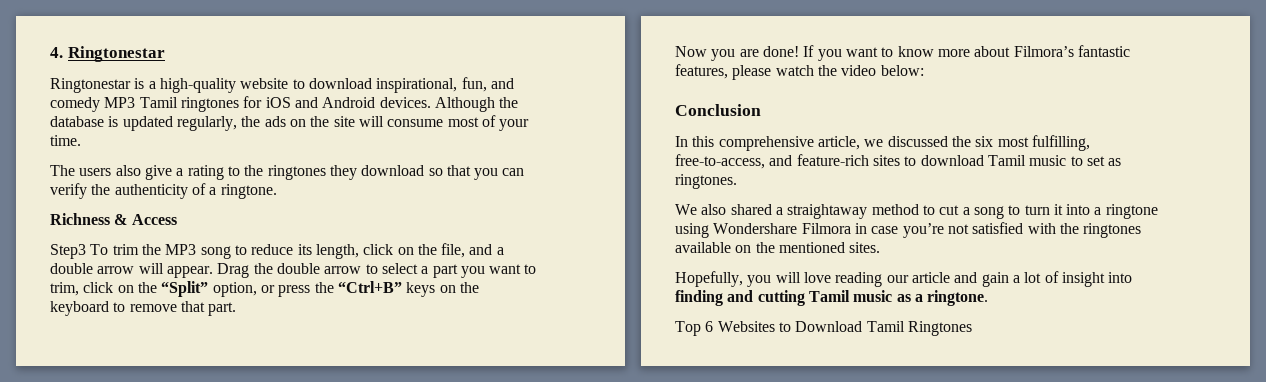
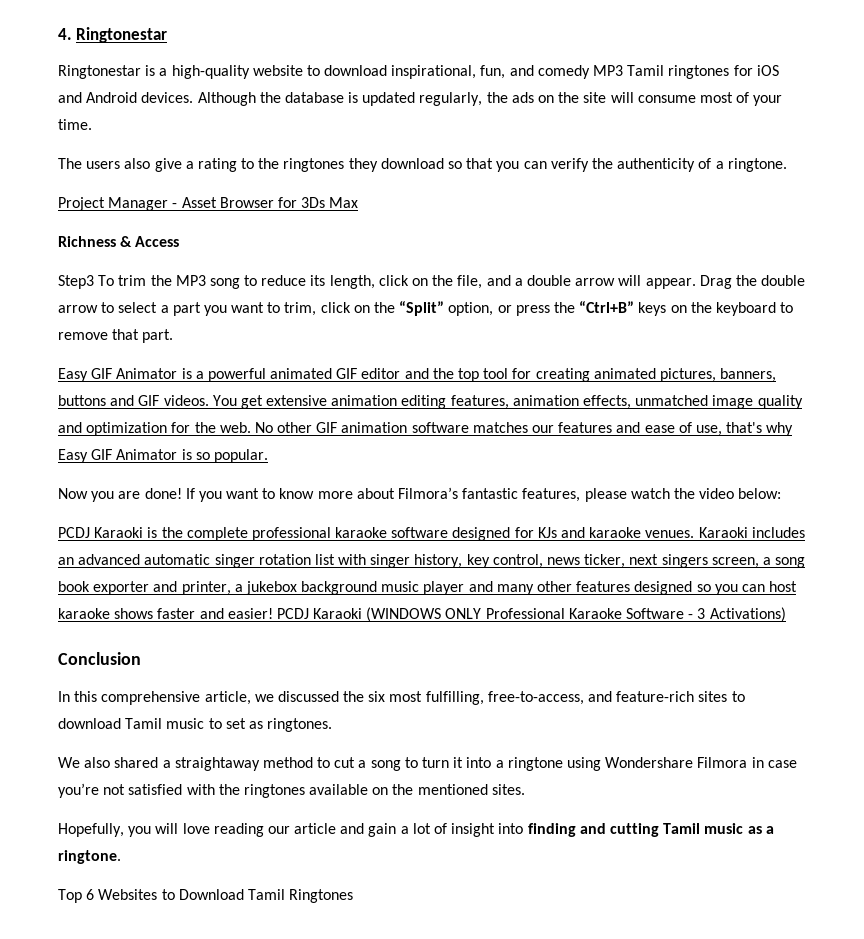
+ Project Manager - Asset Browser for 3Ds Max
+ Easy GIF Animator is a powerful animated GIF editor and the top tool for creating animated pictures, banners, buttons and GIF videos. You get extensive animation editing features, animation effects, unmatched image quality and optimization for the web. No other GIF animation software matches our features and ease of use, that's why Easy GIF Animator is so popular.
+ PCDJ Karaoki is the complete professional karaoke software designed for KJs and karaoke venues. Karaoki includes an advanced automatic singer rotation list with singer history, key control, news ticker, next singers screen, a song book exporter and printer, a jukebox background music player and many other features designed so you can host karaoke shows faster and easier! PCDJ Karaoki (WINDOWS ONLY Professional Karaoke Software - 3 Activations)

